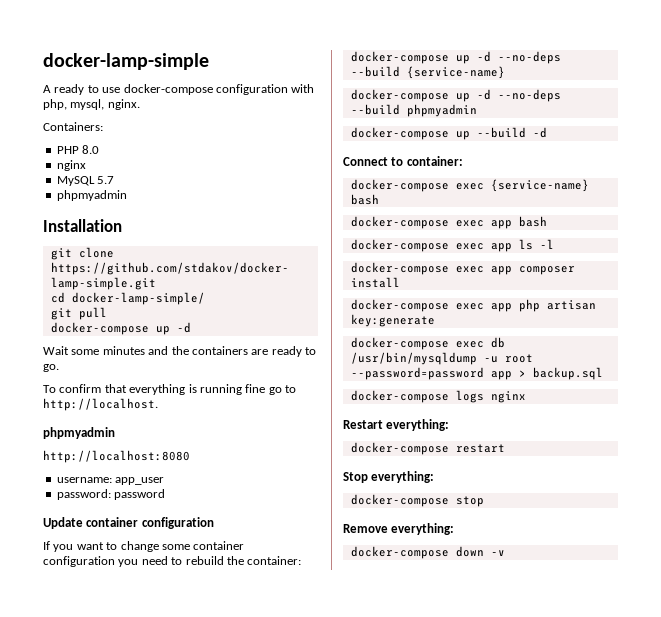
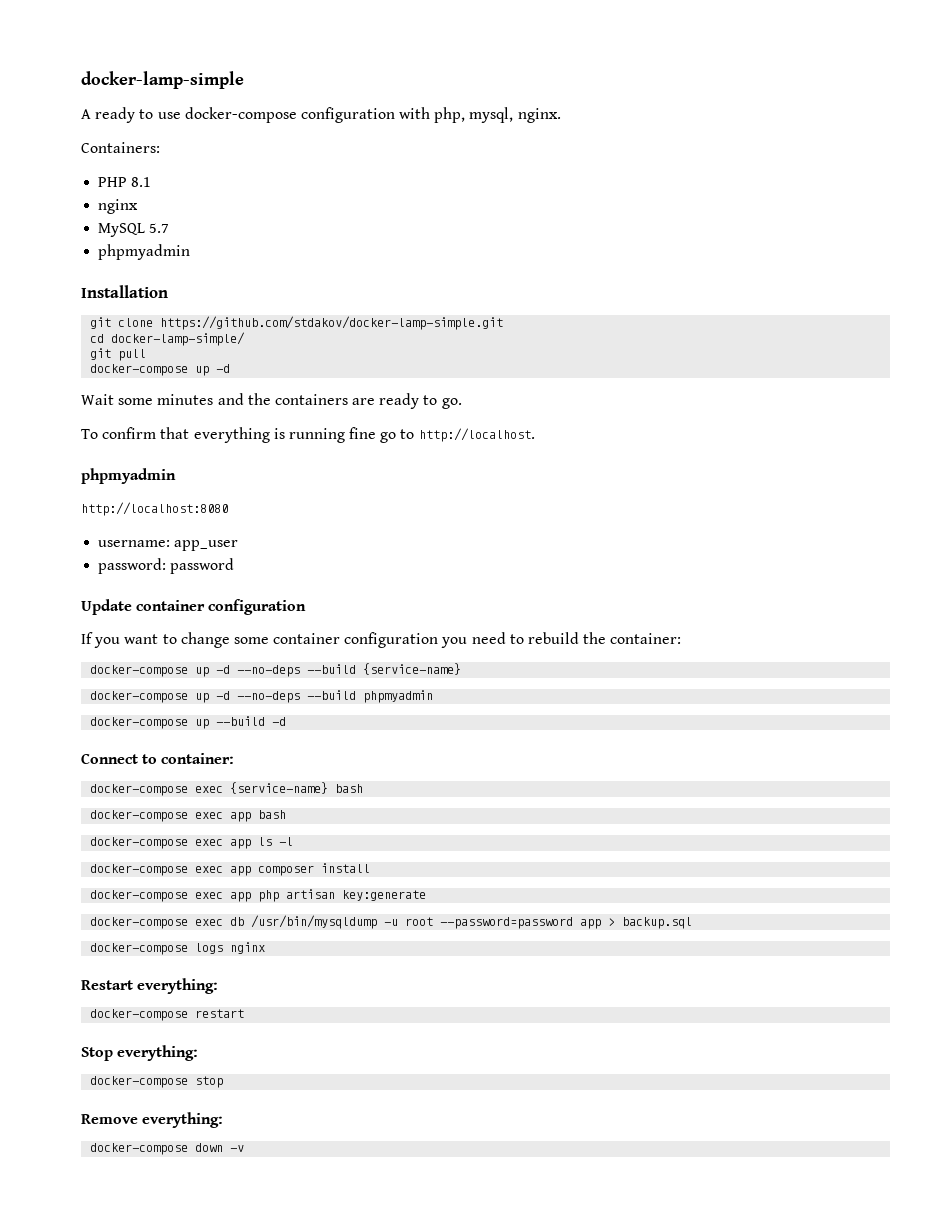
- PHP 8.0
+ PHP 8.1

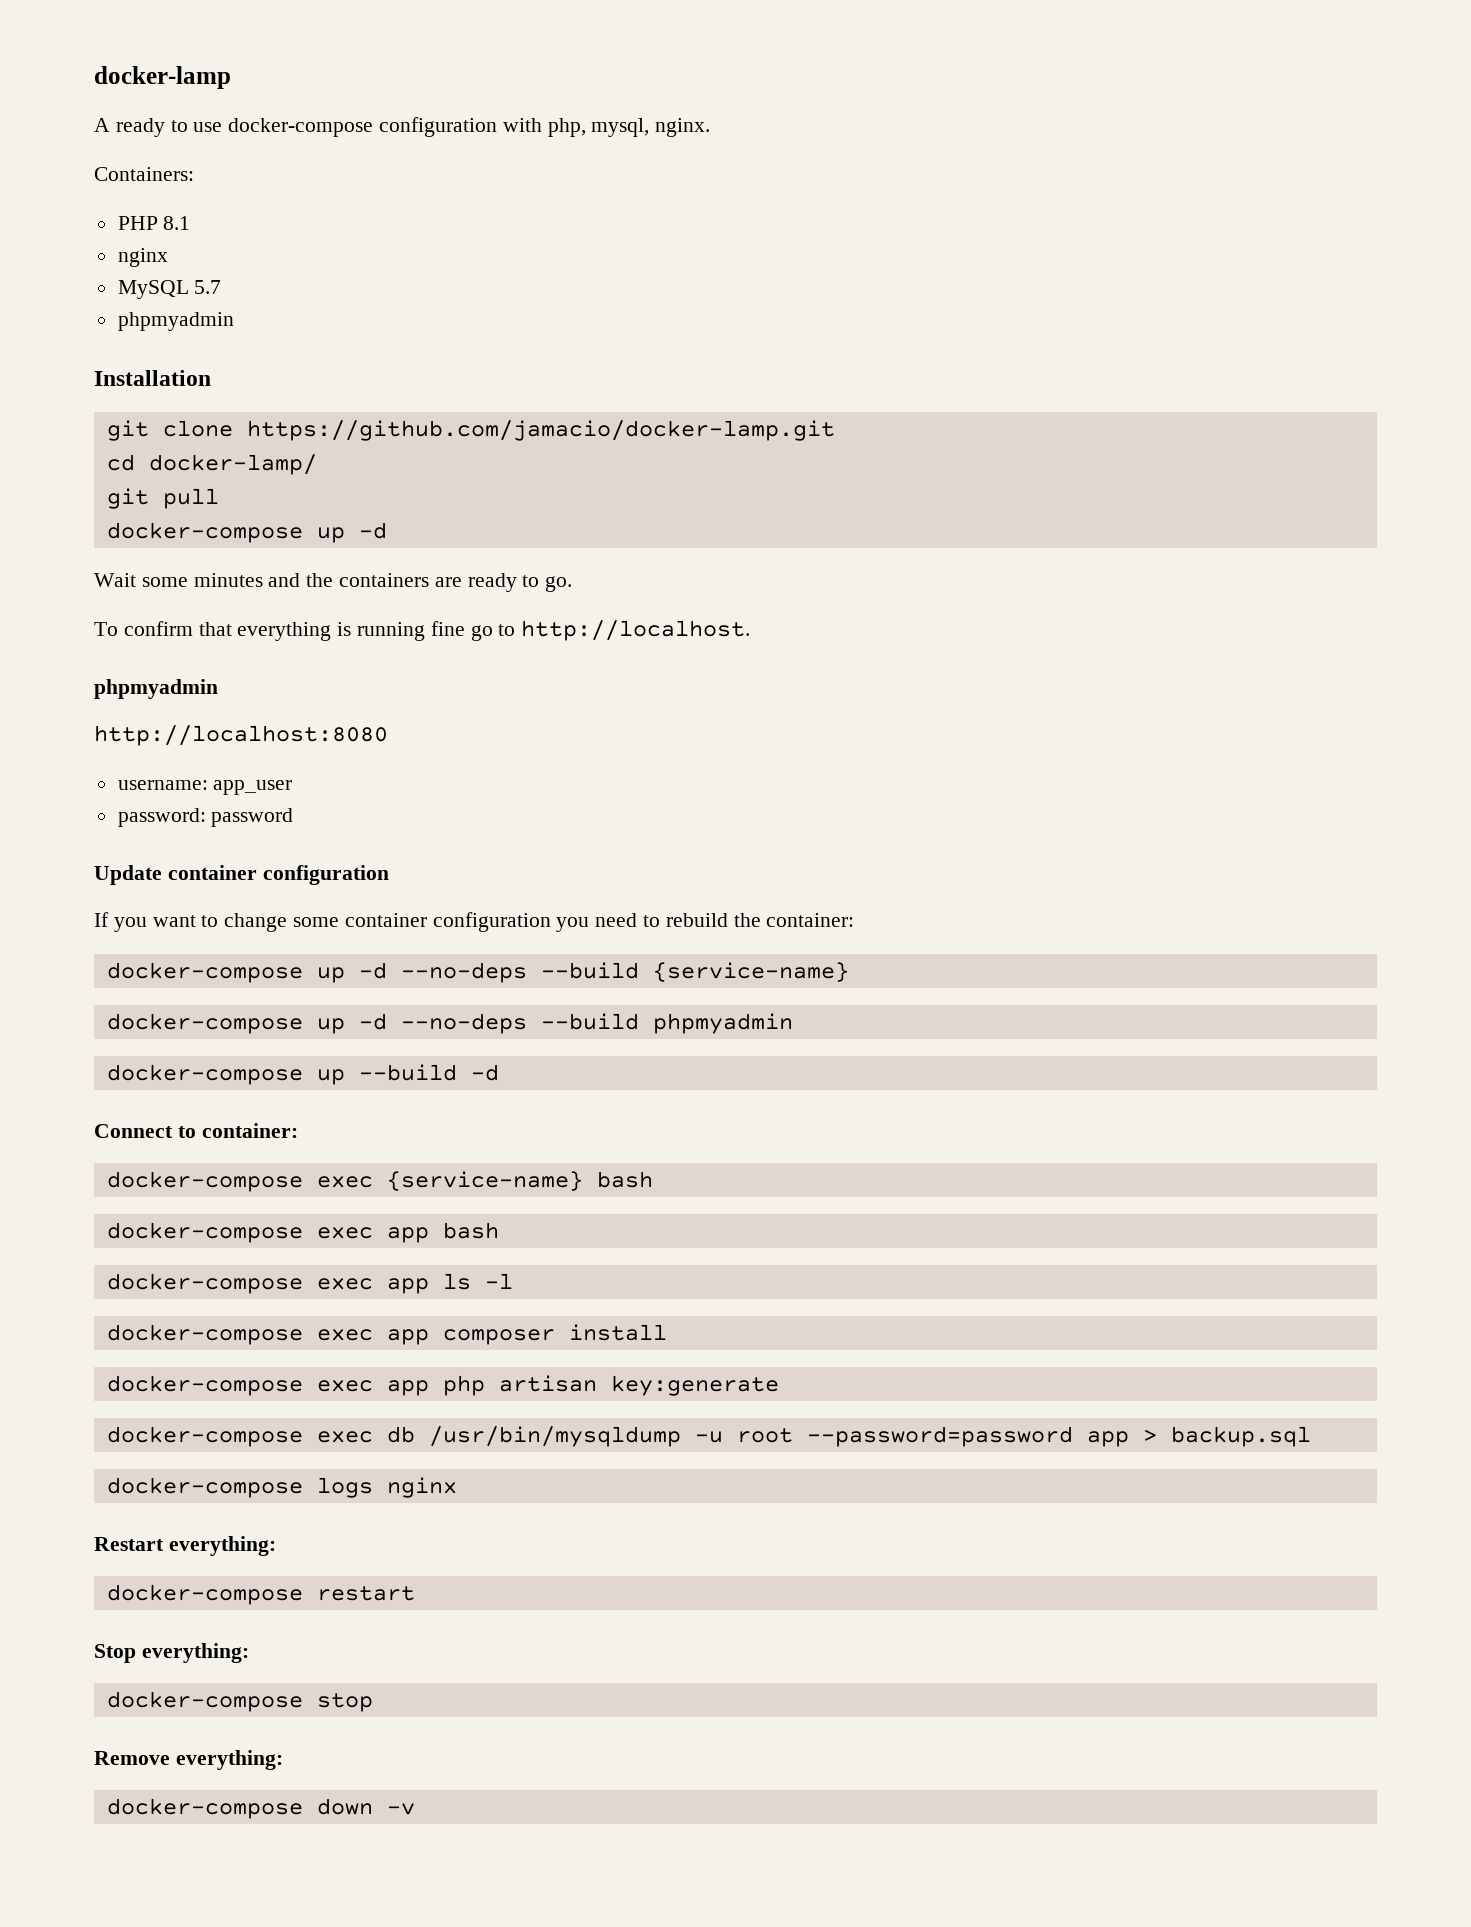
- docker-lamp-simple
+ docker-lamp
- git clone https://github.com/stdakov/docker-lamp-simple.git
+ git clone https://github.com/jamacio/docker-lamp.git
- cd docker-lamp-simple/
+ cd docker-lamp/

